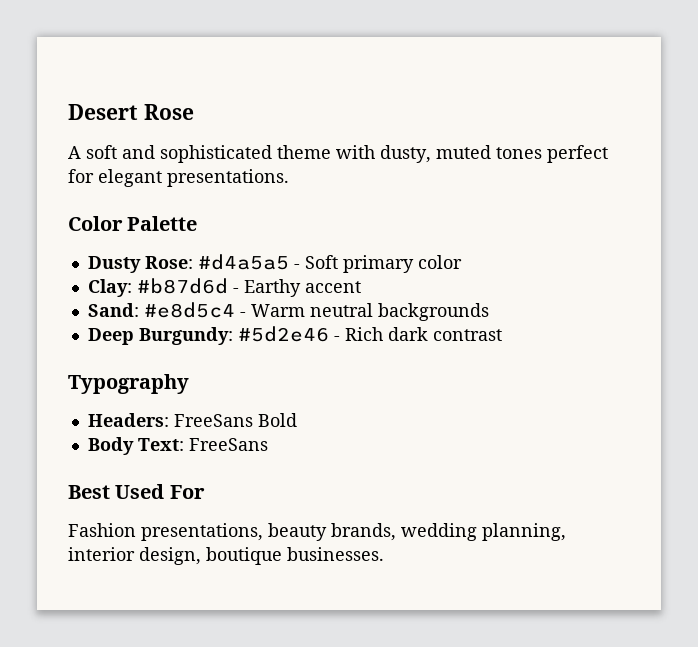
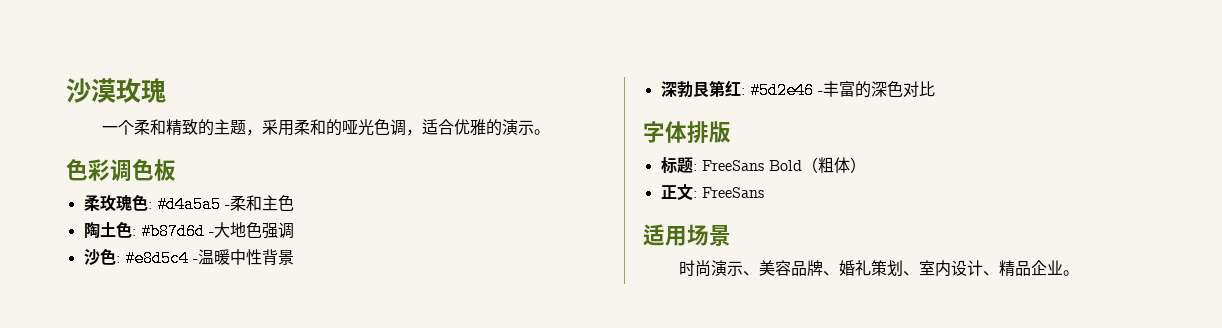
- Desert Rose
- A soft and sophisticated theme with dusty, muted tones perfect for elegant presentations.
- Color Palette
- Dusty Rose: #d4a5a5 - Soft primary color
- Clay: #b87d6d - Earthy accent
- Sand: #e8d5c4 - Warm neutral backgrounds
- Deep Burgundy: #5d2e46 - Rich dark contrast
- Typography
- Headers: FreeSans Bold
- Body Text: FreeSans
- Best Used For
- Fashion presentations, beauty brands, wedding planning, interior design, boutique businesses.
+ 沙漠玫瑰
+ 一个柔和精致的主题，采用柔和的哑光色调，适合优雅的演示。
+ 色彩调色板
+ 柔玫瑰色: #d4a5a5 -柔和主色
+ 陶土色: #b87d6d -大地色强调
+ 沙色: #e8d5c4 -温暖中性背景
+ 深勃艮第红: #5d2e46 -丰富的深色对比
+ 字体排版
+ 标题: FreeSans Bold（粗体）
+ 正文: FreeSans
+ 适用场景
+ 时尚演示、美容品牌、婚礼策划、室内设计、精品企业。

